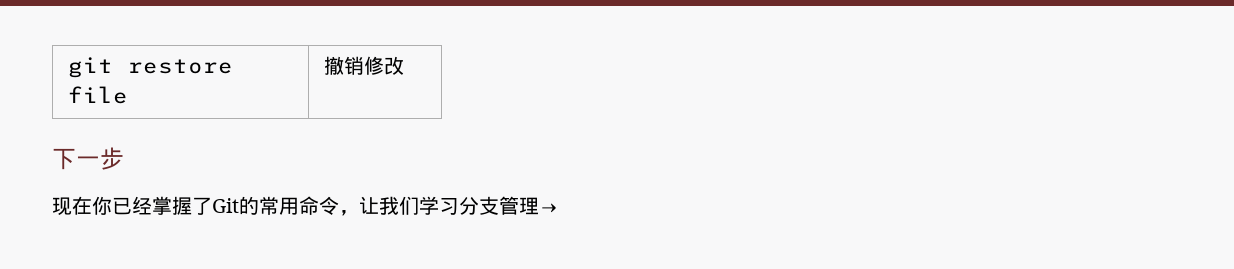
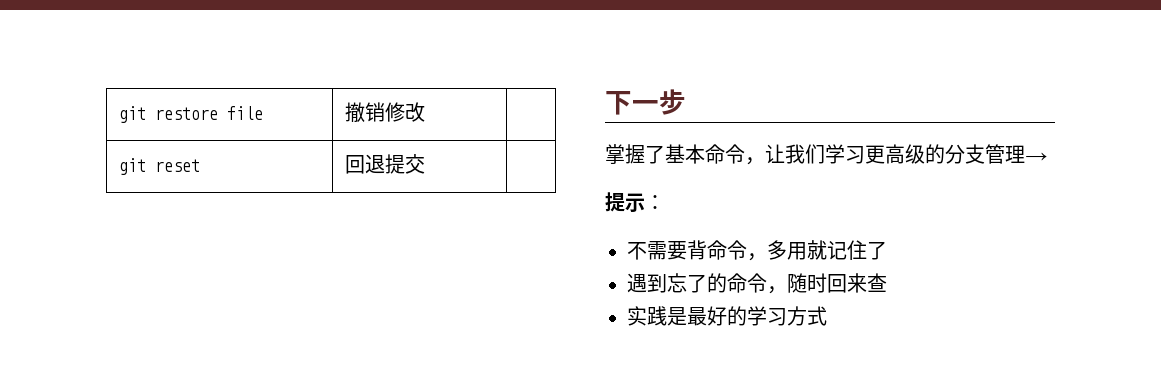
- git restore file | 撤销修改
+ git restore file | 撤销修改 |
+ git reset | 回退提交 |
  下一步
- 现在你已经掌握了Git的常用命令，让我们学习分支管理→
+ 掌握了基本命令，让我们学习更高级的分支管理→
+ 提示：
+ 不需要背命令，多用就记住了
+ 遇到忘了的命令，随时回来查
+ 实践是最好的学习方式

